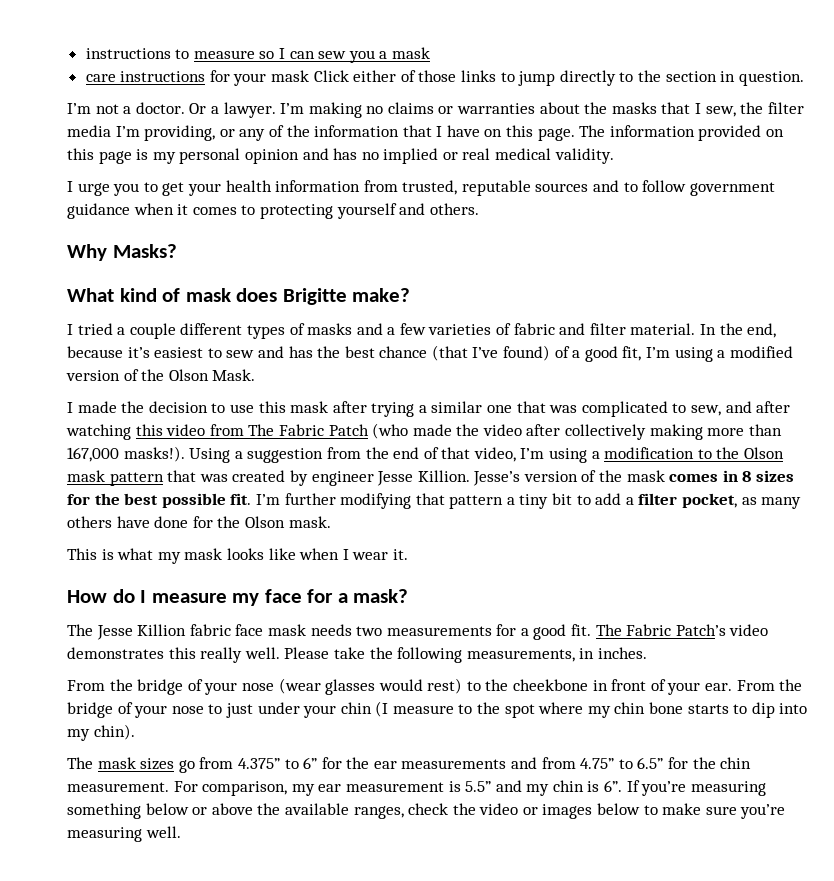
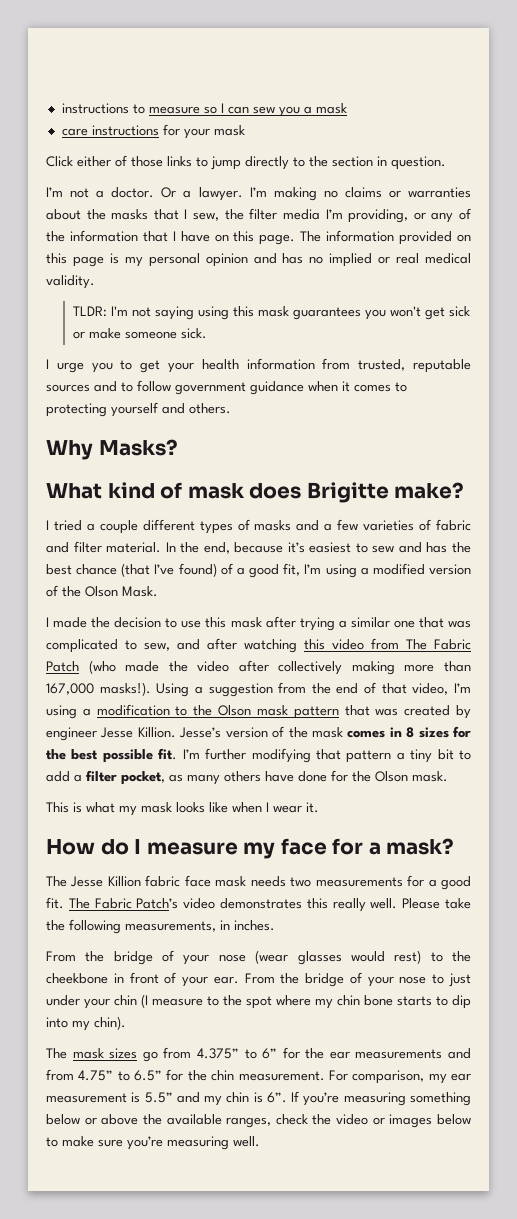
- care instructions for your mask Click either of those links to jump directly to the section in question.
+ care instructions for your mask
+ Click either of those links to jump directly to the section in question.
+ TLDR: I'm not saying using this mask guarantees you won't get sick or make someone sick.

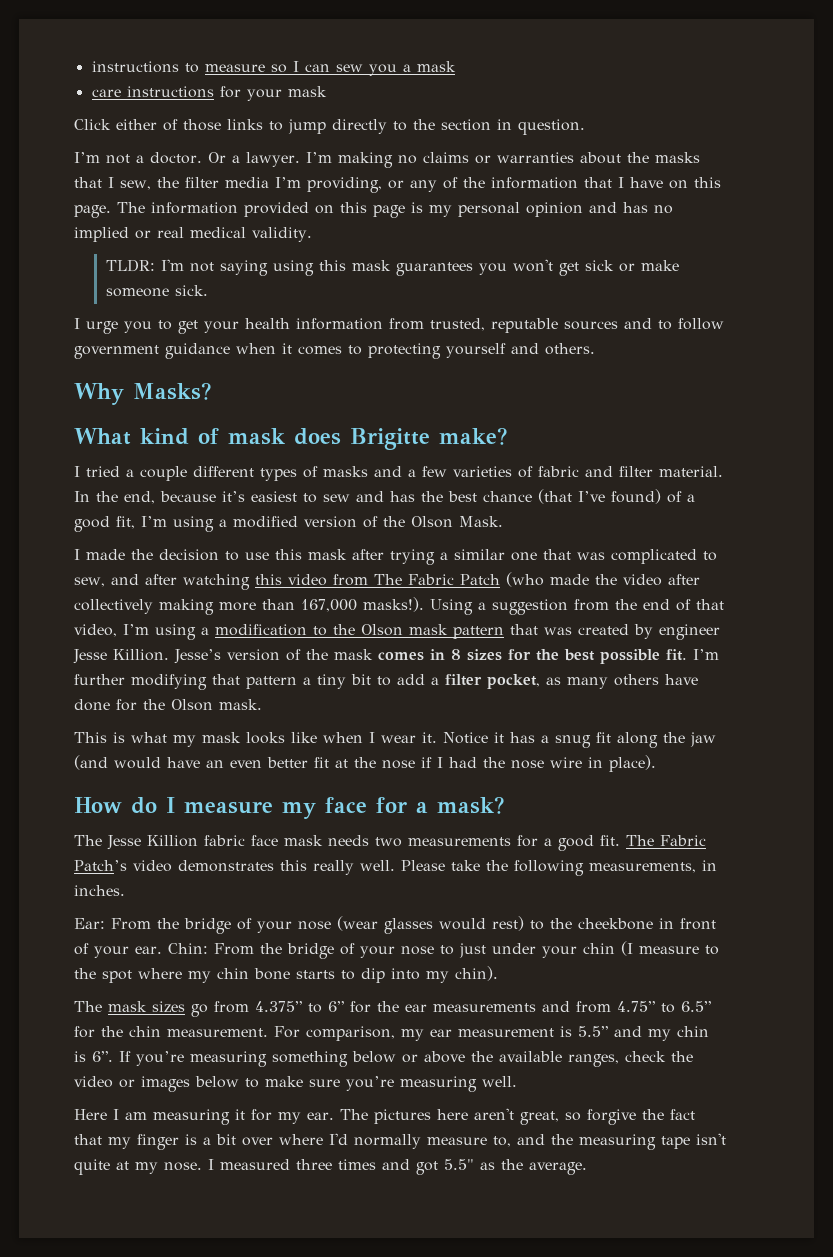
+ Notice it has a snug fit along the jaw (and would have an even better fit at the nose if I had the nose wire in place).
- From the bridge of your nose (wear glasses would rest) to the cheekbone in front of your ear.
+ Ear: From the bridge of your nose (wear glasses would rest) to the cheekbone in front of your ear.
- From the bridge of your nose to just under your chin (I measure to the spot where my chin bone starts to dip into my chin).
+ Chin: From the bridge of your nose to just under your chin (I measure to the spot where my chin bone starts to dip into my chin).
+ Here I am measuring it for my ear. The pictures here aren't great, so forgive the fact that my finger is a bit over where I'd normally measure to, and the measuring tape isn't quite at my nose. I measured three times and got 5.5" as the average.

